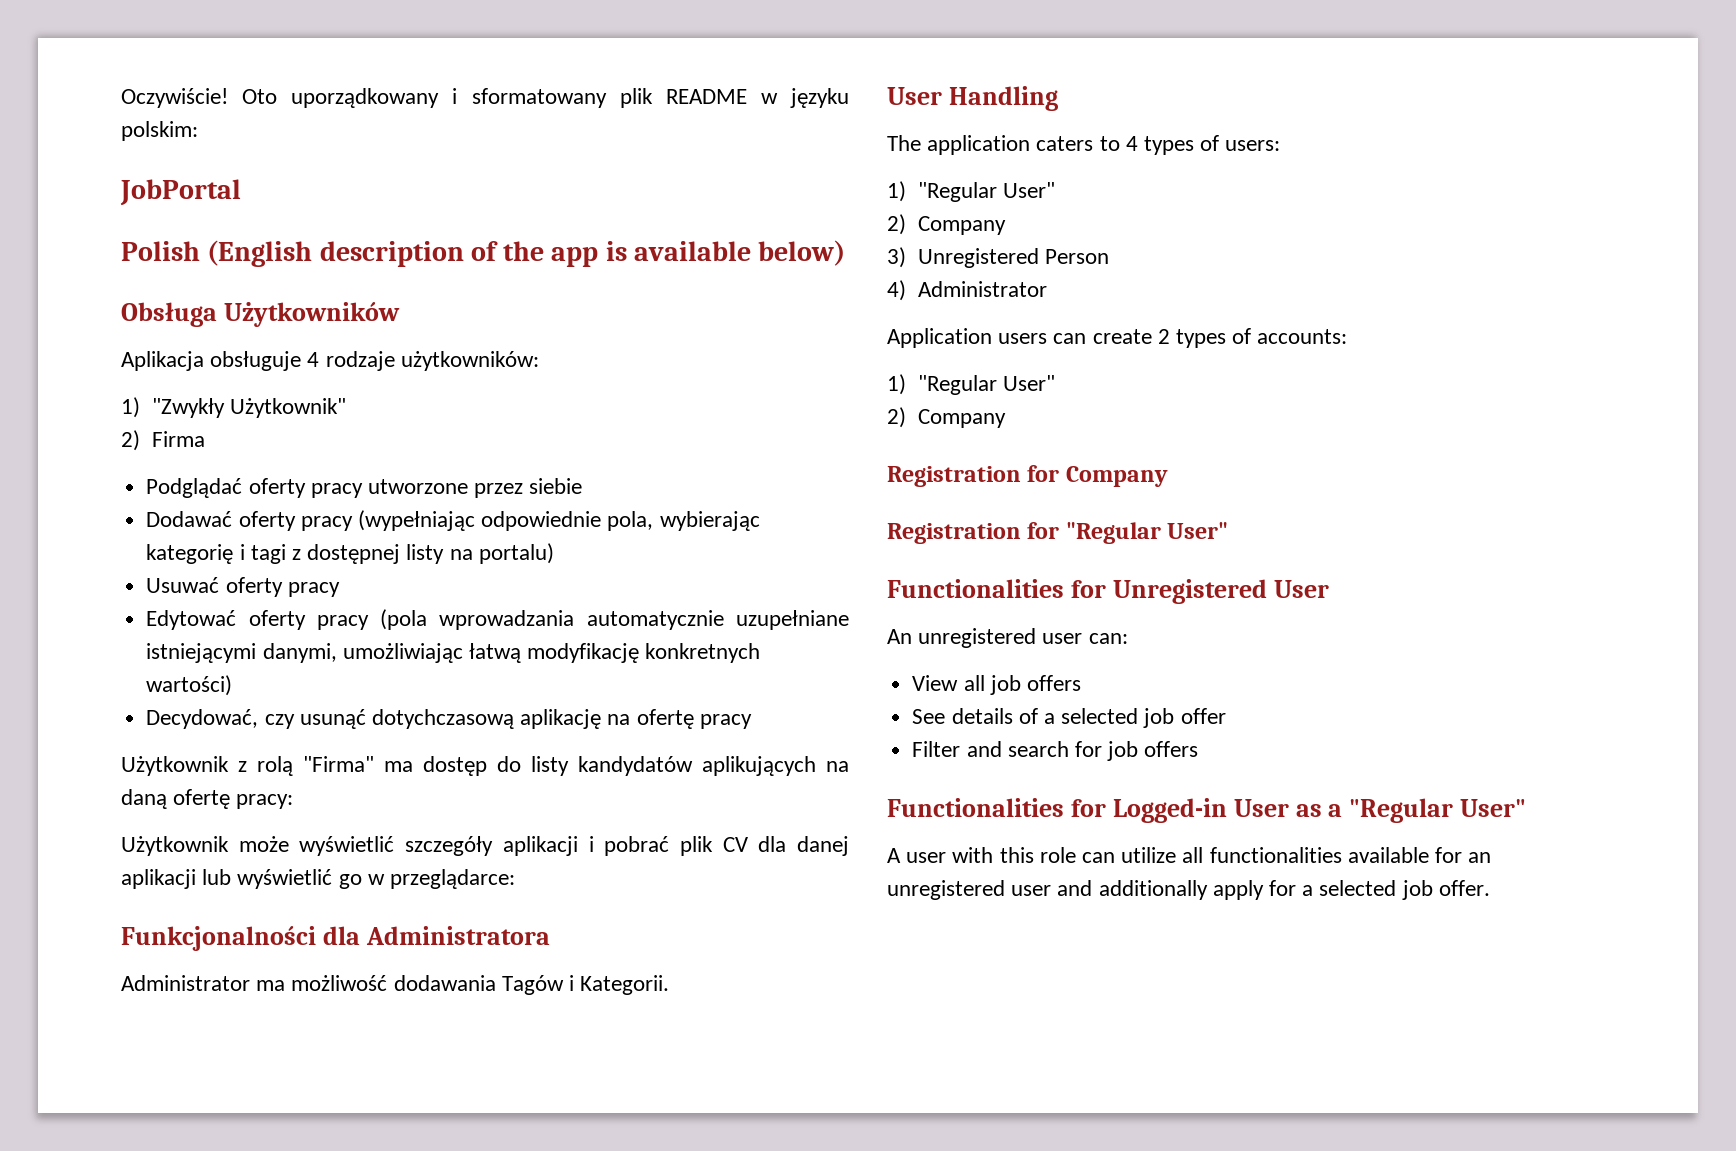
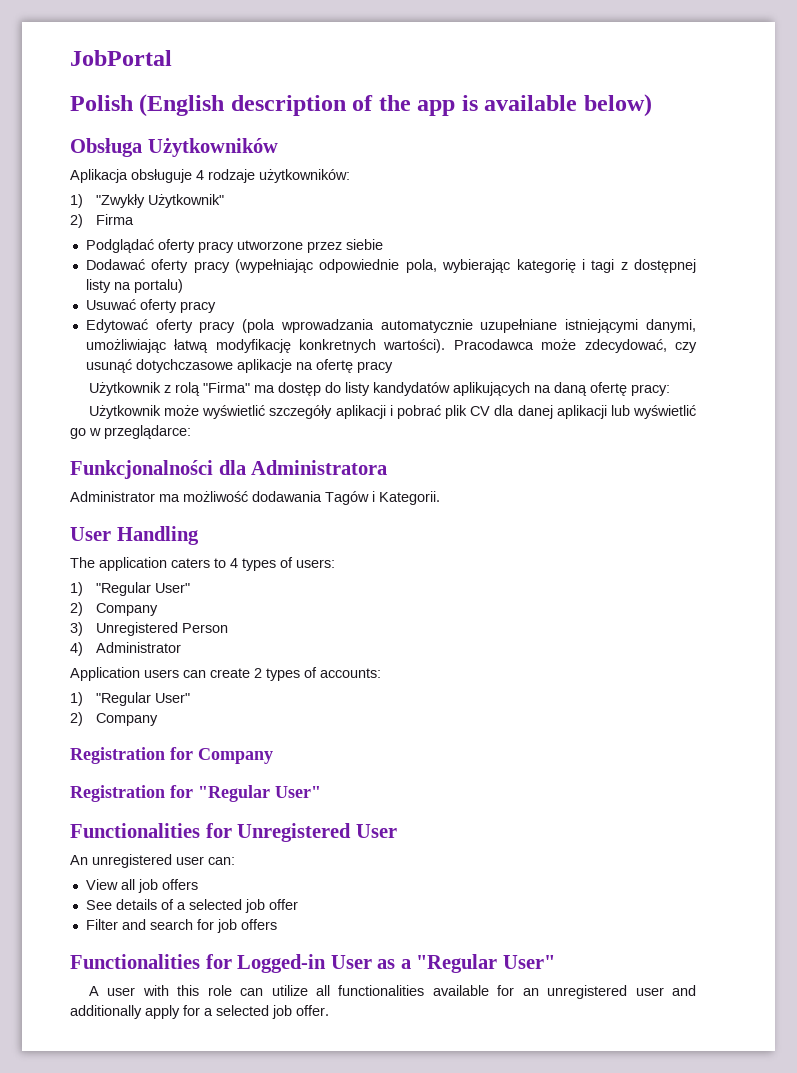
- Oczywiście! Oto uporządkowany i sformatowany plik README w języku polskim:
- Edytować oferty pracy (pola wprowadzania automatycznie uzupełniane istniejącymi danymi, umożliwiając łatwą modyfikację konkretnych wartości)
- Decydować, czy usunąć dotychczasową aplikację na ofertę pracy
+ Edytować oferty pracy (pola wprowadzania automatycznie uzupełniane istniejącymi danymi, umożliwiając łatwą modyfikację konkretnych wartości). Pracodawca może zdecydować, czy usunąć dotychczasowe aplikacje na ofertę pracy

